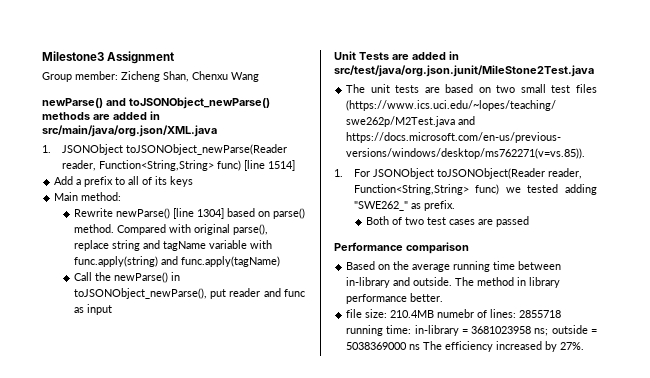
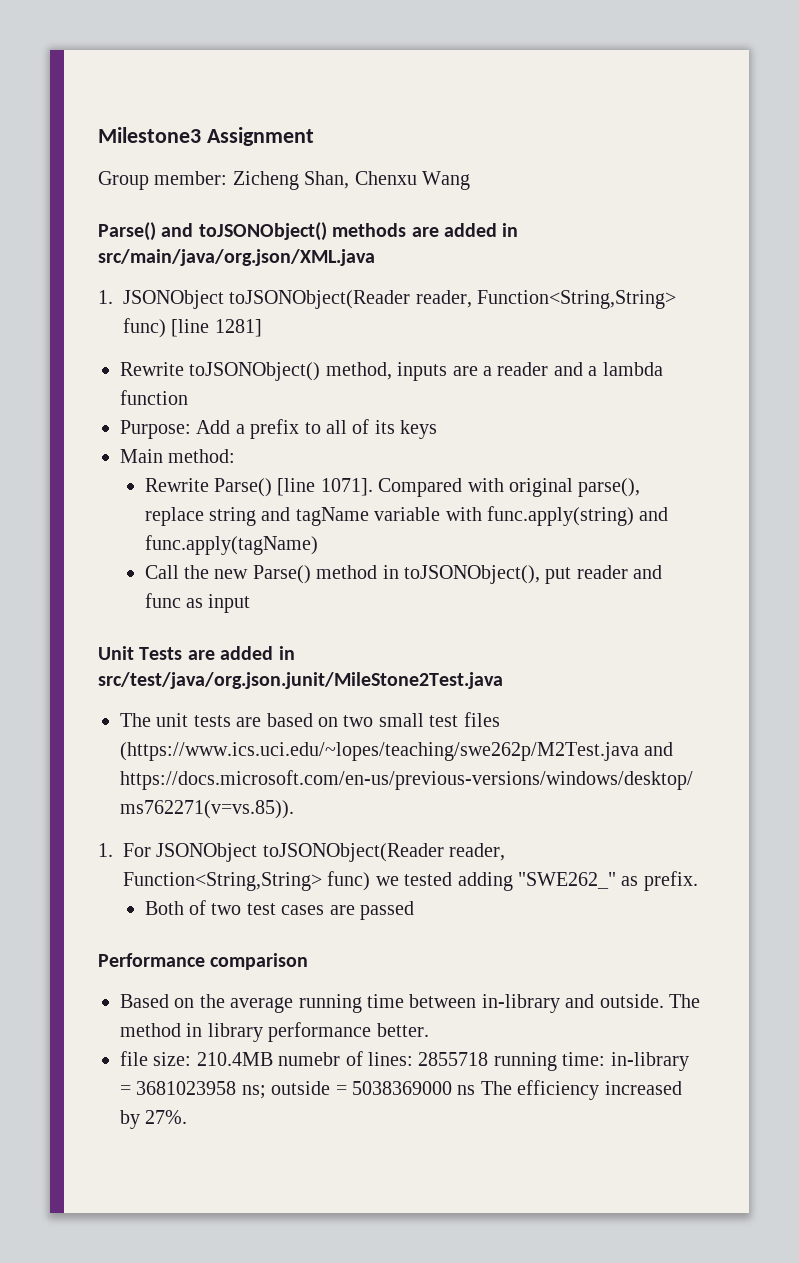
- newParse() and toJSONObject_newParse() methods are added in src/main/java/org.json/XML.java
+ Parse() and toJSONObject() methods are added in src/main/java/org.json/XML.java
- 1. JSONObject toJSONObject_newParse(Reader reader, Function<String,String> func) [line 1514]
- Add a prefix to all of its keys
+ 1. JSONObject toJSONObject(Reader reader, Function<String,String> func) [line 1281]
+ Rewrite toJSONObject() method, inputs are a reader and a lambda function
+ Purpose: Add a prefix to all of its keys
- Rewrite newParse() [line 1304] based on parse() method.
+ Rewrite Parse() [line 1071].
- Call the newParse() in toJSONObject_newParse(), put reader and func as input
+ Call the new Parse() method in toJSONObject(), put reader and func as input

